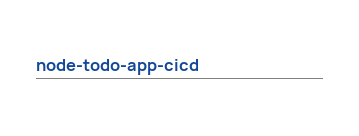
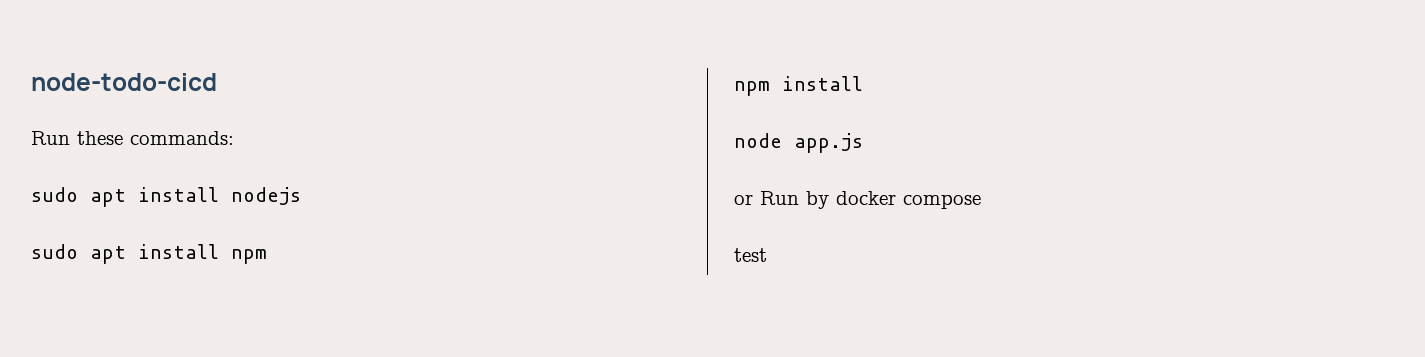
- node-todo-app-cicd
+ node-todo-cicd
+ Run these commands:
+ sudo apt install nodejs
+ sudo apt install npm
+ npm install
+ node app.js
+ or Run by docker compose
+ test

